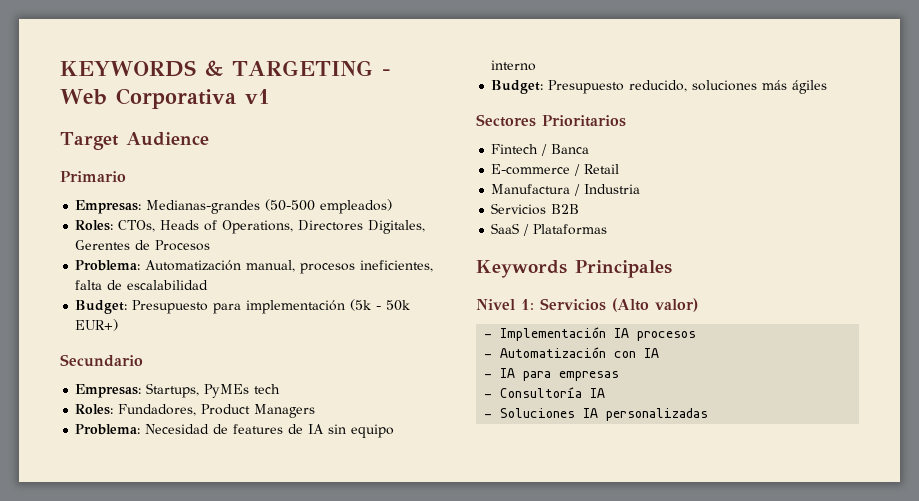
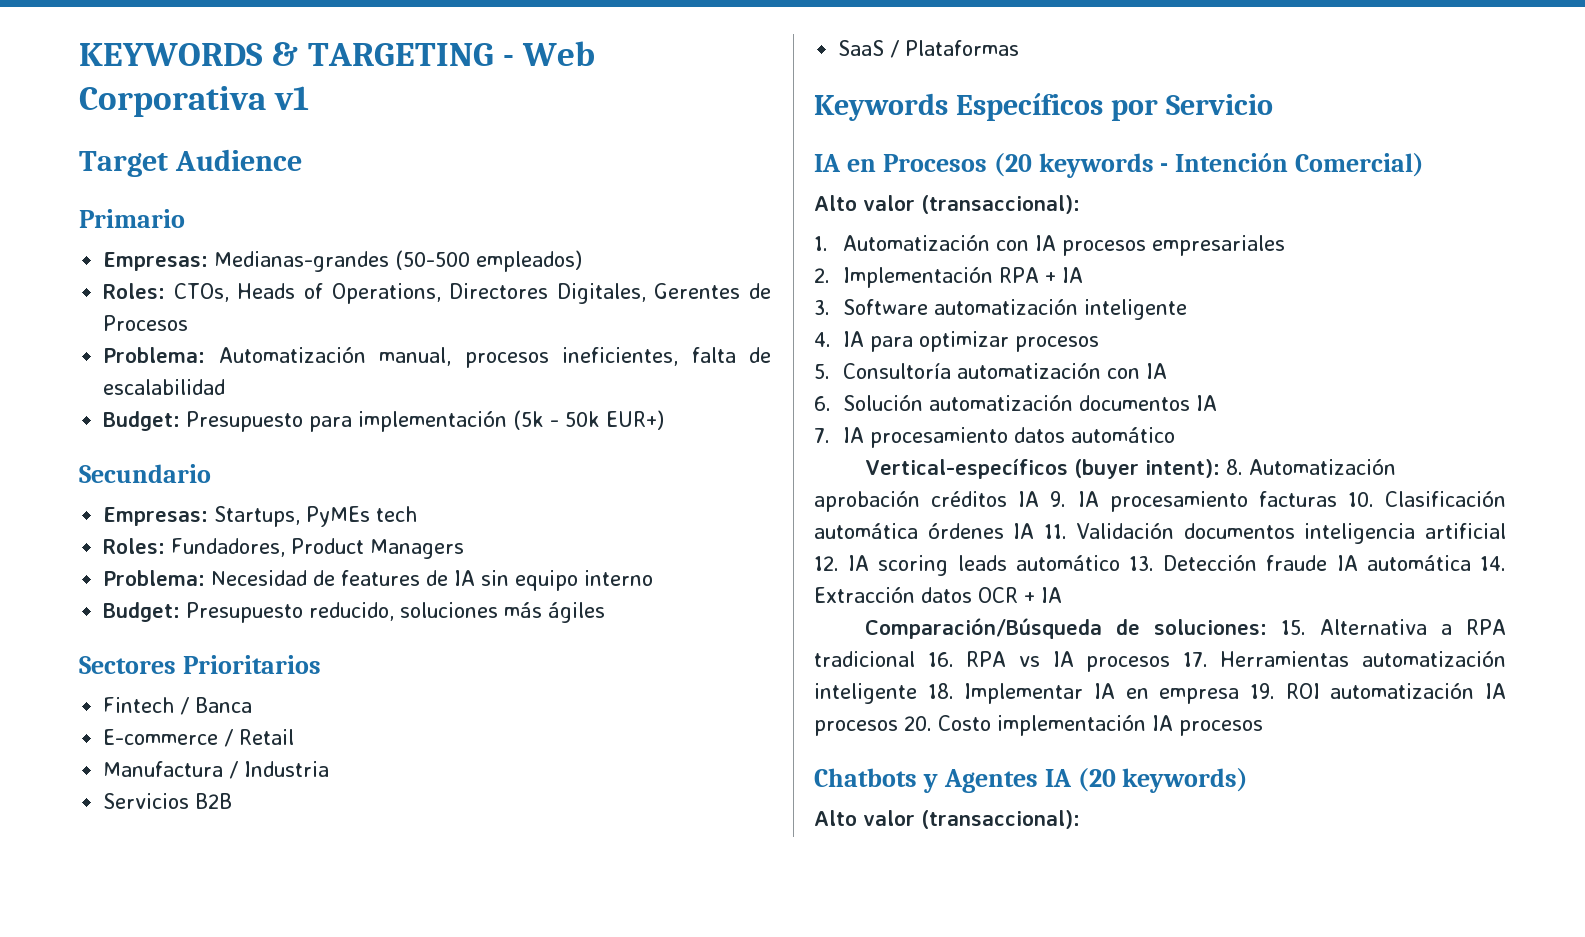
- Keywords Principales
- Nivel 1: Servicios (Alto valor)
- - Implementación IA procesos
- - Automatización con IA
- - IA para empresas
- - Consultoría IA
- - Soluciones IA personalizadas
+ Keywords Específicos por Servicio
+ IA en Procesos (20 keywords - Intención Comercial)
+ Alto valor (transaccional):
+ 1. Automatización con IA procesos empresariales
+ 2. Implementación RPA + IA
+ 3. Software automatización inteligente
+ 4. IA para optimizar procesos
+ 5. Consultoría automatización con IA
+ 6. Solución automatización documentos IA
+ 7. IA procesamiento datos automático
+ Vertical-específicos (buyer intent): 8. Automatización aprobación créditos IA 9. IA procesamiento facturas 10. Clasificación automática órdenes IA 11. Validación documentos inteligencia artificial 12. IA scoring leads automático 13. Detección fraude IA automática 14. Extracción datos OCR + IA
+ Comparación/Búsqueda de soluciones: 15. Alternativa a RPA tradicional 16. RPA vs IA procesos 17. Herramientas automatización inteligente 18. Implementar IA en empresa 19. ROI automatización IA procesos 20. Costo implementación IA procesos
+ Chatbots y Agentes IA (20 keywords)
+ Alto valor (transaccional):

